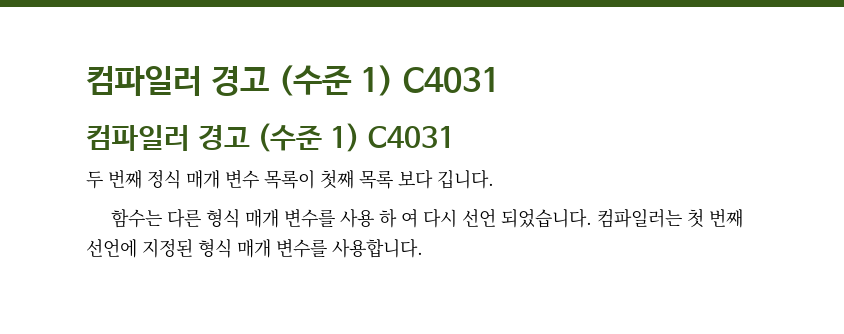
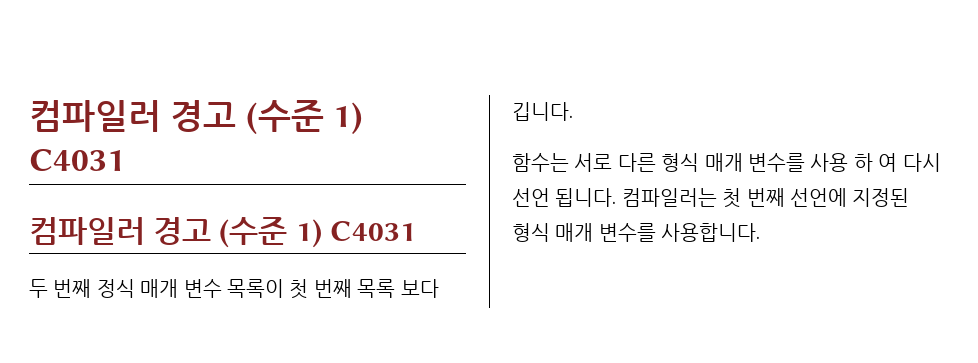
- 두 번째 정식 매개 변수 목록이 첫째 목록 보다 깁니다.
+ 두 번째 정식 매개 변수 목록이 첫 번째 목록 보다 깁니다.
- 함수는 다른 형식 매개 변수를 사용 하 여 다시 선언 되었습니다.
+ 함수는 서로 다른 형식 매개 변수를 사용 하 여 다시 선언 됩니다.

